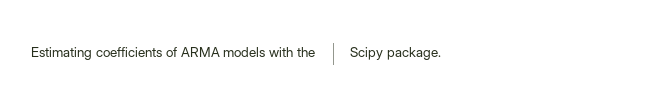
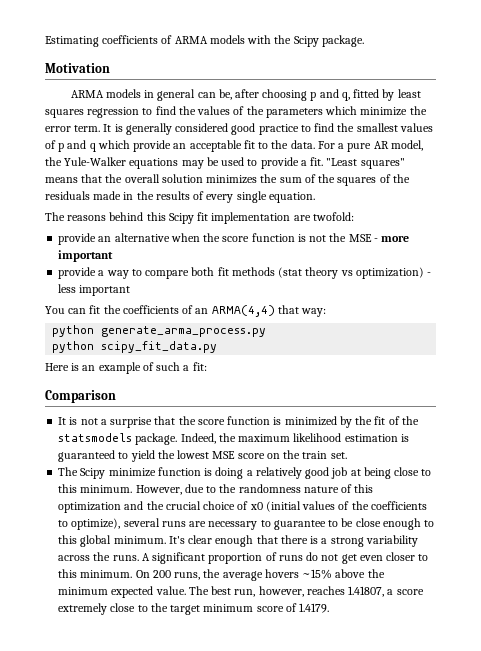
+ Motivation
+ ARMA models in general can be, after choosing p and q, fitted by least squares regression to find the values of the parameters which minimize the error term. It is generally considered good practice to find the smallest values of p and q which provide an acceptable fit to the data. For a pure AR model, the Yule-Walker equations may be used to provide a fit. "Least squares" means that the overall solution minimizes the sum of the squares of the residuals made in the results of every single equation.
+ The reasons behind this Scipy fit implementation are twofold:
+ provide an alternative when the score function is not the MSE - more important
+ provide a way to compare both fit methods (stat theory vs optimization) - less important
+ You can fit the coefficients of an ARMA(4,4) that way:
+ python generate_arma_process.py
+ python scipy_fit_data.py
+ Here is an example of such a fit:
+ Comparison
+ It is not a surprise that the score function is minimized by the fit of the statsmodels package. Indeed, the maximum likelihood estimation is guaranteed to yield the lowest MSE score on the train set.
+ The Scipy minimize function is doing a relatively good job at being close to this minimum. However, due to the randomness nature of this optimization and the crucial choice of x0 (initial values of the coefficients to optimize), several runs are necessary to guarantee to be close enough to this global minimum. It's clear enough that there is a strong variability across the runs. A significant proportion of runs do not get even closer to this minimum. On 200 runs, the average hovers ~15% above the minimum expected value. The best run, however, reaches 1.41807, a score extremely close to the target minimum score of 1.4179.

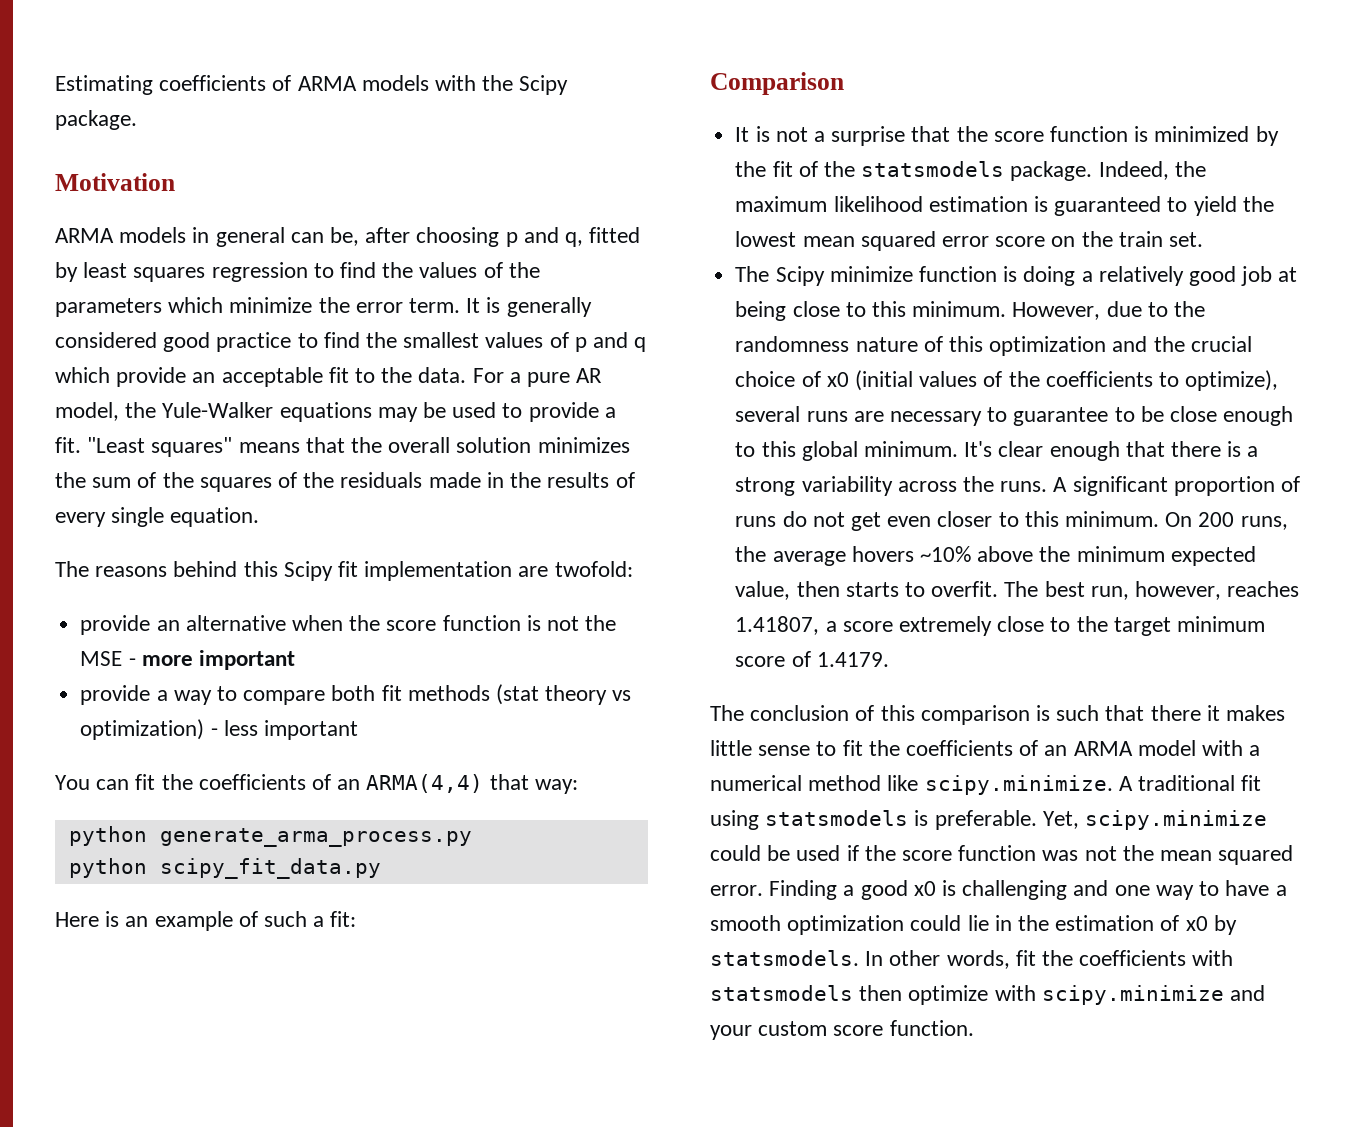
- Indeed, the maximum likelihood estimation is guaranteed to yield the lowest MSE score on the train set.
+ Indeed, the maximum likelihood estimation is guaranteed to yield the lowest mean squared error score on the train set.
- On 200 runs, the average hovers ~15% above the minimum expected value.
+ On 200 runs, the average hovers ~10% above the minimum expected value, then starts to overfit.
+ The conclusion of this comparison is such that there it makes little sense to fit the coefficients of an ARMA model with a numerical method like scipy.minimize. A traditional fit using statsmodels is preferable. Yet, scipy.minimize could be used if the score function was not the mean squared error. Finding a good x0 is challenging and one way to have a smooth optimization could lie in the estimation of x0 by statsmodels. In other words, fit the coefficients with statsmodels then optimize with scipy.minimize and your custom score function.

